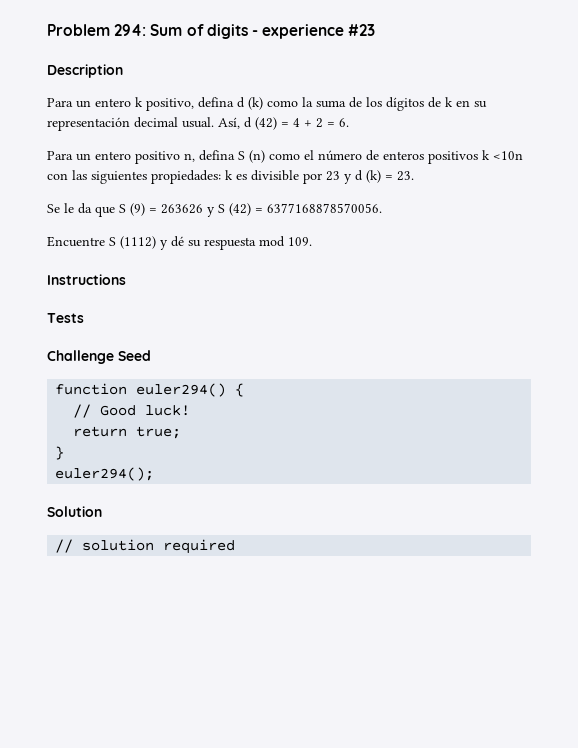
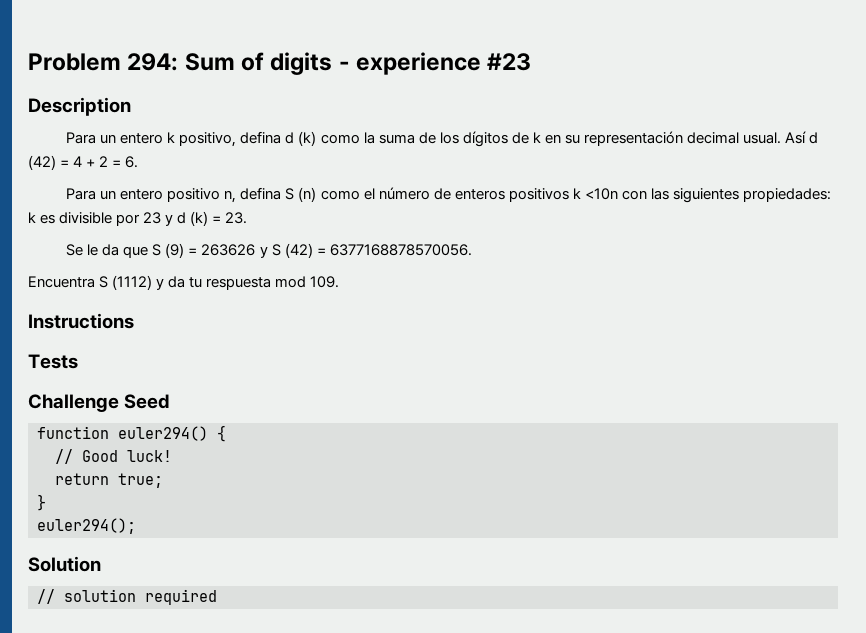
- Así, d (42) = 4 + 2 = 6.
+ Así d (42) = 4 + 2 = 6.
- Encuentre S (1112) y dé su respuesta mod 109.
+ Encuentra S (1112) y da tu respuesta mod 109.

